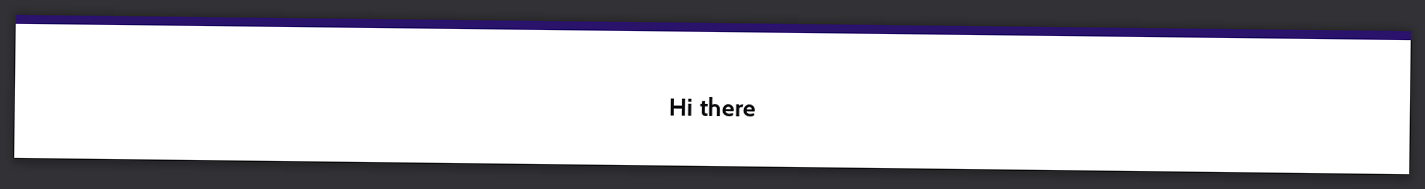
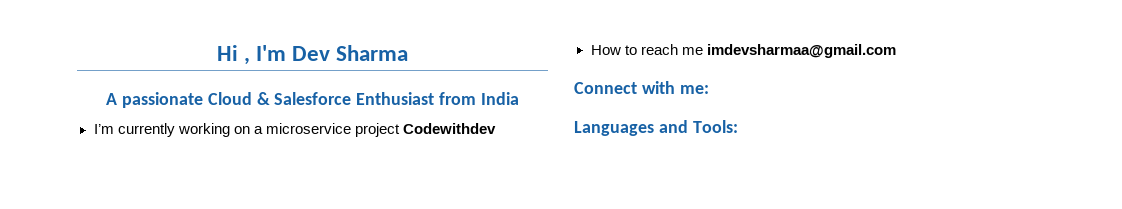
- Hi there
+ Hi , I'm Dev Sharma
+ A passionate Cloud & Salesforce Enthusiast from India
+ I’m currently working on a microservice project Codewithdev
+ How to reach me imdevsharmaa@gmail.com
+ Connect with me:
+ Languages and Tools:

